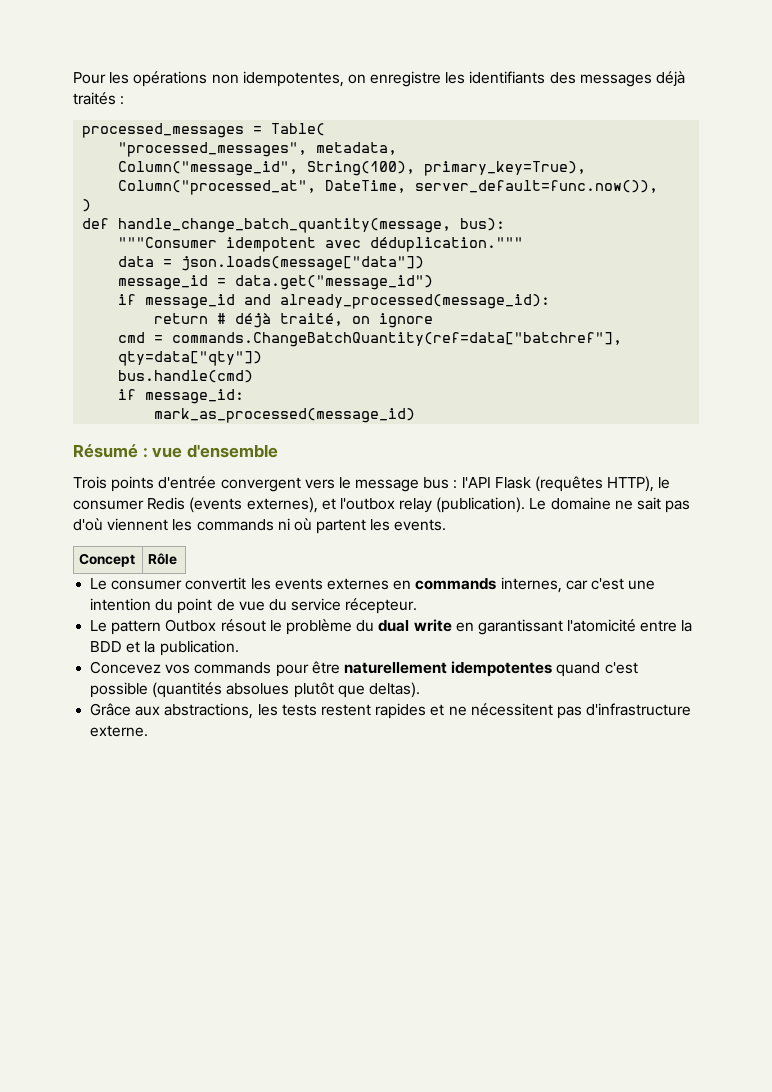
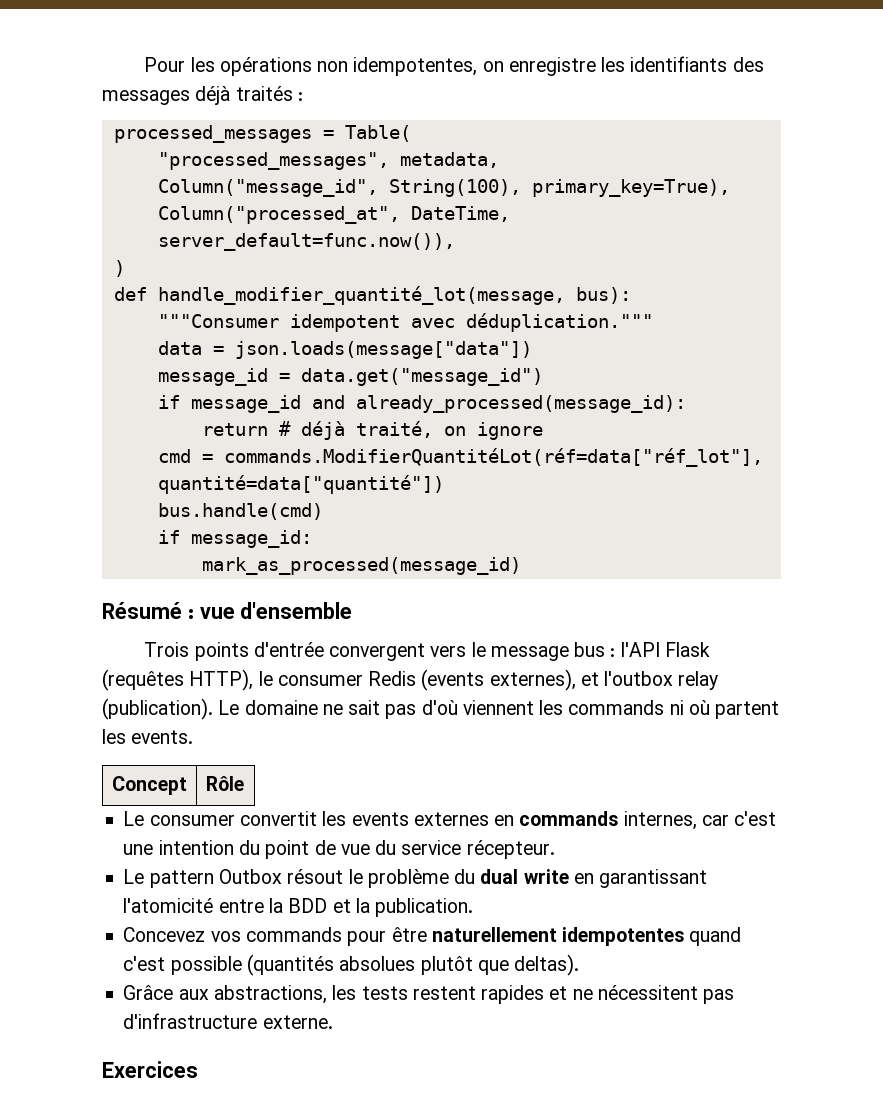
- def handle_change_batch_quantity(message, bus):
+ def handle_modifier_quantité_lot(message, bus):
- cmd = commands.ChangeBatchQuantity(ref=data["batchref"], qty=data["qty"])
+ cmd = commands.ModifierQuantitéLot(réf=data["réf_lot"], quantité=data["quantité"])
+ Exercices

